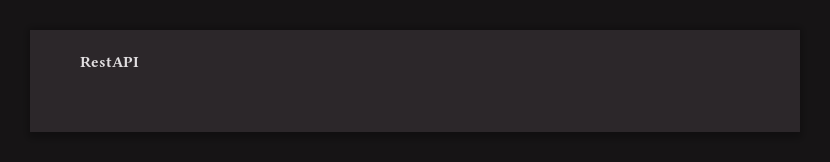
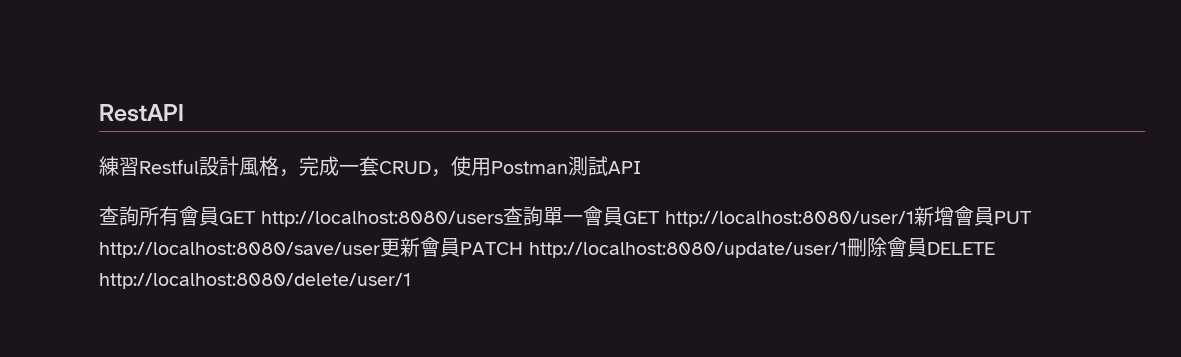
+ 練習Restful設計風格，完成一套CRUD，使用Postman測試API
+ 查詢所有會員GET http://localhost:8080/users查詢單一會員GET http://localhost:8080/user/1新增會員PUT http://localhost:8080/save/user更新會員PATCH http://localhost:8080/update/user/1刪除會員DELETE http://localhost:8080/delete/user/1

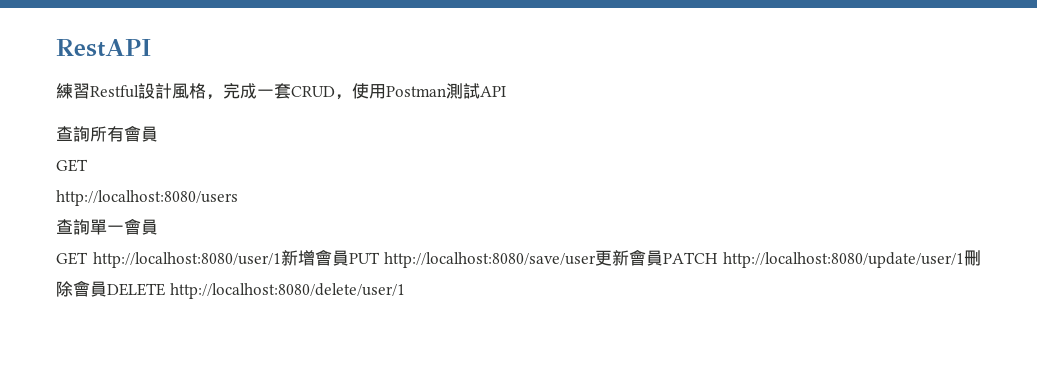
- 查詢所有會員GET http://localhost:8080/users查詢單一會員GET http://localhost:8080/user/1新增會員PUT http://localhost:8080/save/user更新會員PATCH http://localhost:8080/update/user/1刪除會員DELETE http://localhost:8080/delete/user/1
+ 查詢所有會員
+ GET
+ http://localhost:8080/users
+ 查詢單一會員
+ GET http://localhost:8080/user/1新增會員PUT http://localhost:8080/save/user更新會員PATCH http://localhost:8080/update/user/1刪除會員DELETE http://localhost:8080/delete/user/1

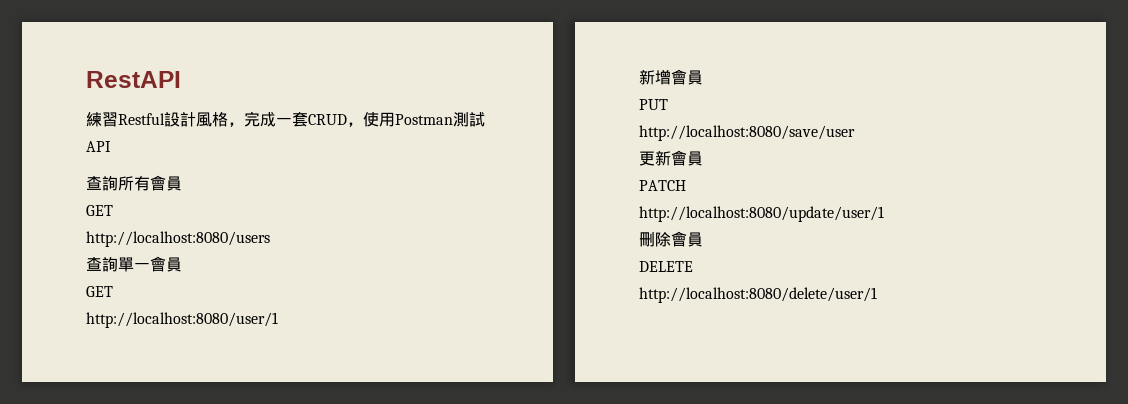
  查詢單一會員
- GET http://localhost:8080/user/1新增會員PUT http://localhost:8080/save/user更新會員PATCH http://localhost:8080/update/user/1刪除會員DELETE http://localhost:8080/delete/user/1
+ GET
+ http://localhost:8080/user/1
+ 新增會員
+ PUT
+ http://localhost:8080/save/user
+ 更新會員
+ PATCH
+ http://localhost:8080/update/user/1
+ 刪除會員
+ DELETE
+ http://localhost:8080/delete/user/1

